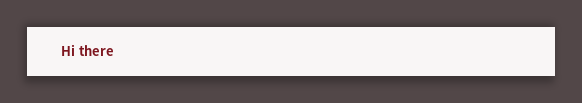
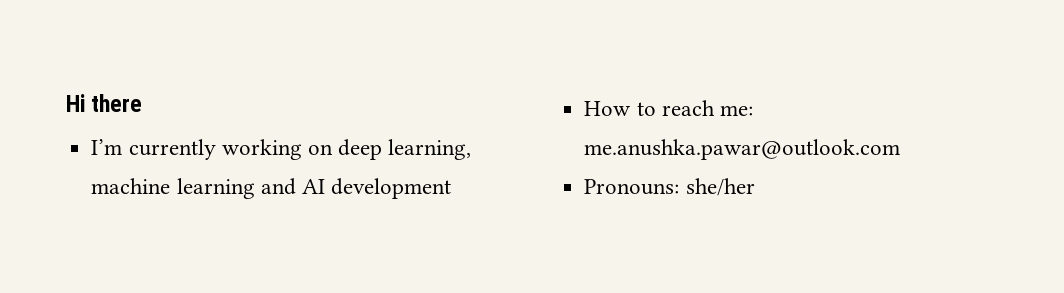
+ I’m currently working on deep learning, machine learning and AI development
+ How to reach me: me.anushka.pawar@outlook.com
+ Pronouns: she/her

